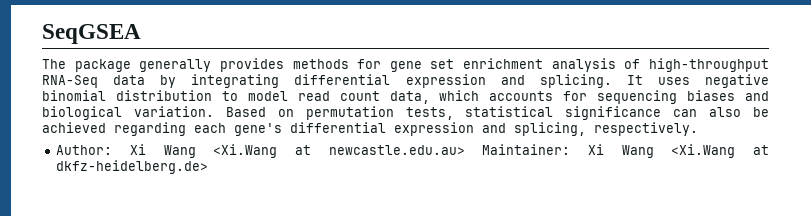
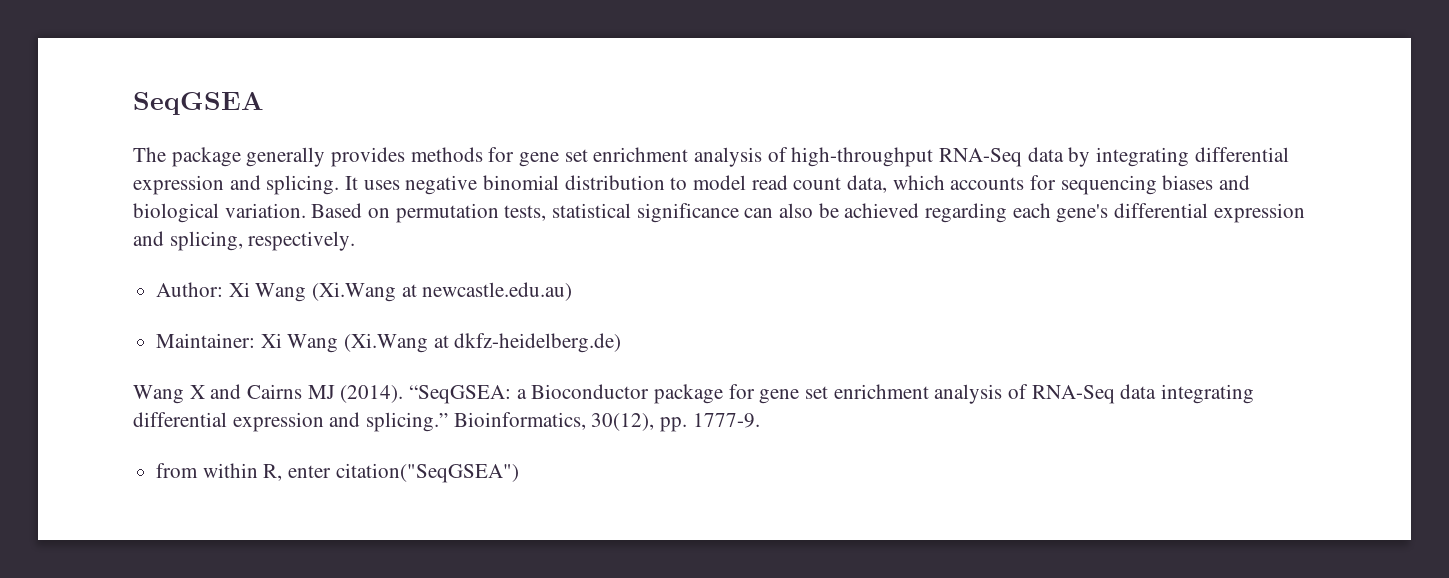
- Author: Xi Wang <Xi.Wang at newcastle.edu.au> Maintainer: Xi Wang <Xi.Wang at dkfz-heidelberg.de>
+ Author: Xi Wang (Xi.Wang at newcastle.edu.au)
+ Maintainer: Xi Wang (Xi.Wang at dkfz-heidelberg.de)
+ Wang X and Cairns MJ (2014). “SeqGSEA: a Bioconductor package for gene set enrichment analysis of RNA-Seq data integrating differential expression and splicing.” Bioinformatics, 30(12), pp. 1777-9.
+ from within R, enter citation("SeqGSEA")

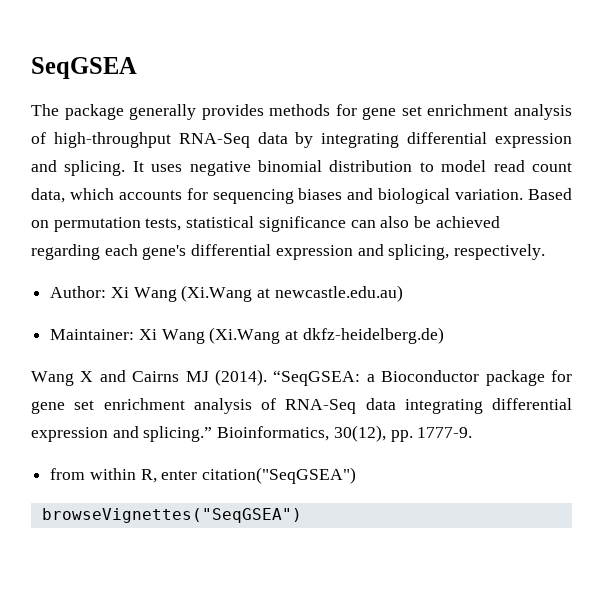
+ browseVignettes("SeqGSEA")

